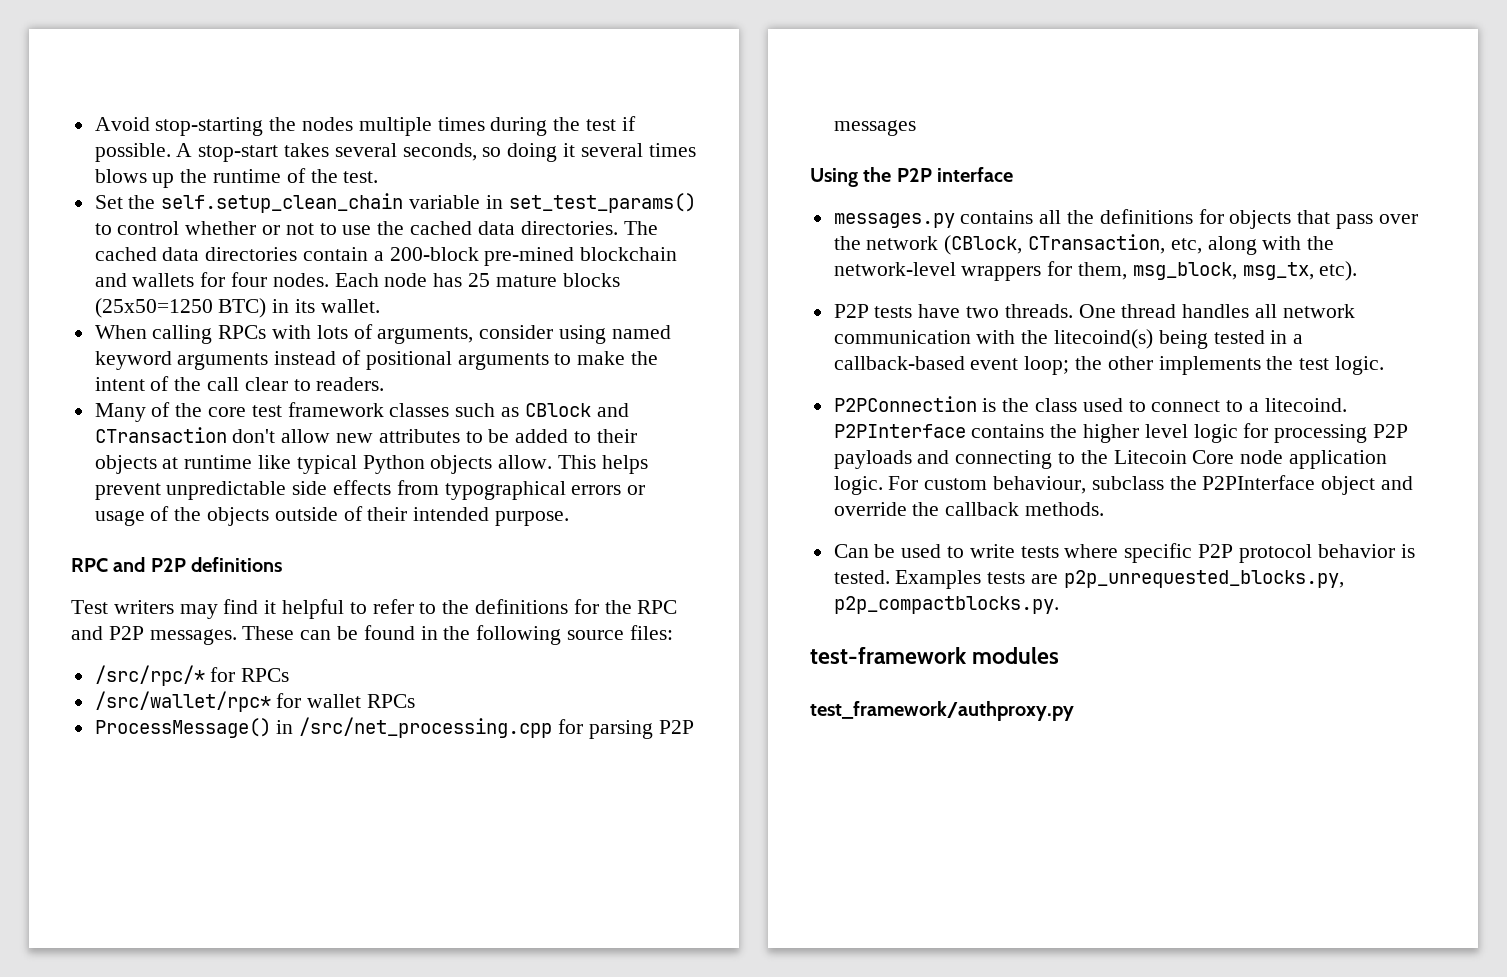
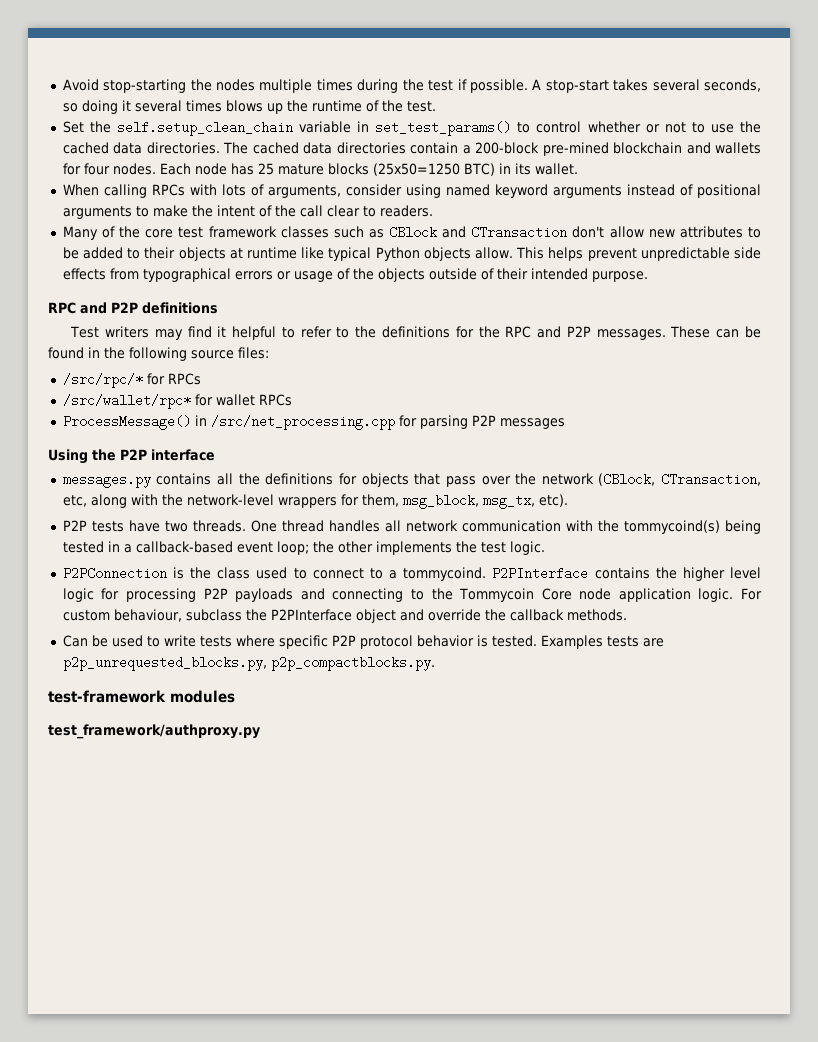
- One thread handles all network communication with the litecoind(s) being tested in a callback-based event loop; the other implements the test logic.
+ One thread handles all network communication with the tommycoind(s) being tested in a callback-based event loop; the other implements the test logic.
- P2PConnection is the class used to connect to a litecoind.
+ P2PConnection is the class used to connect to a tommycoind.
- P2PInterface contains the higher level logic for processing P2P payloads and connecting to the Litecoin Core node application logic.
+ P2PInterface contains the higher level logic for processing P2P payloads and connecting to the Tommycoin Core node application logic.

